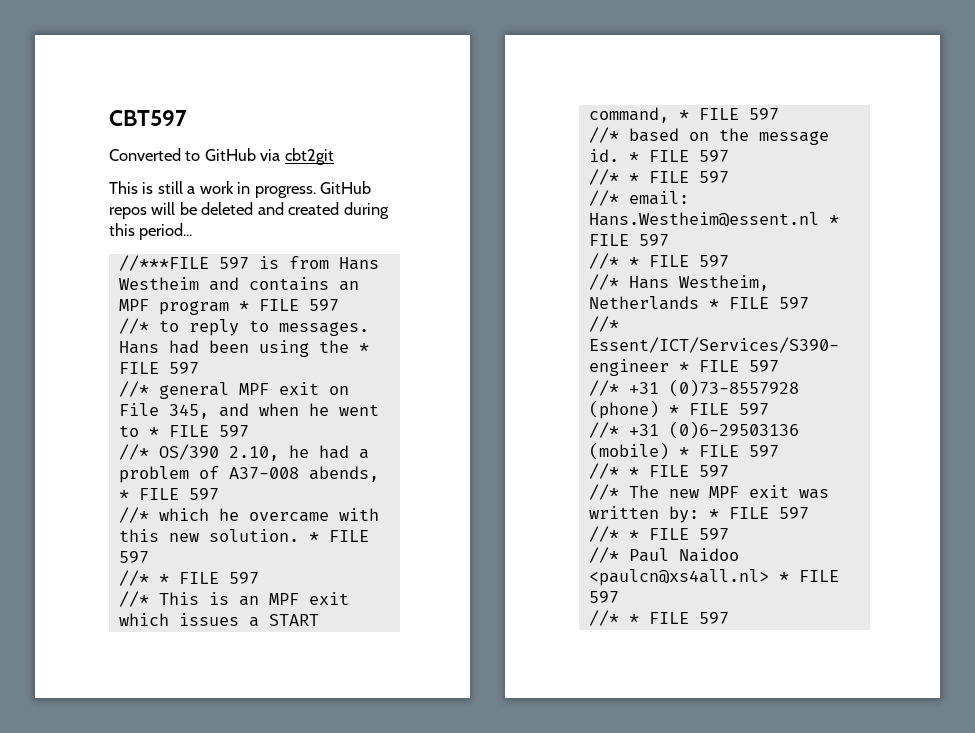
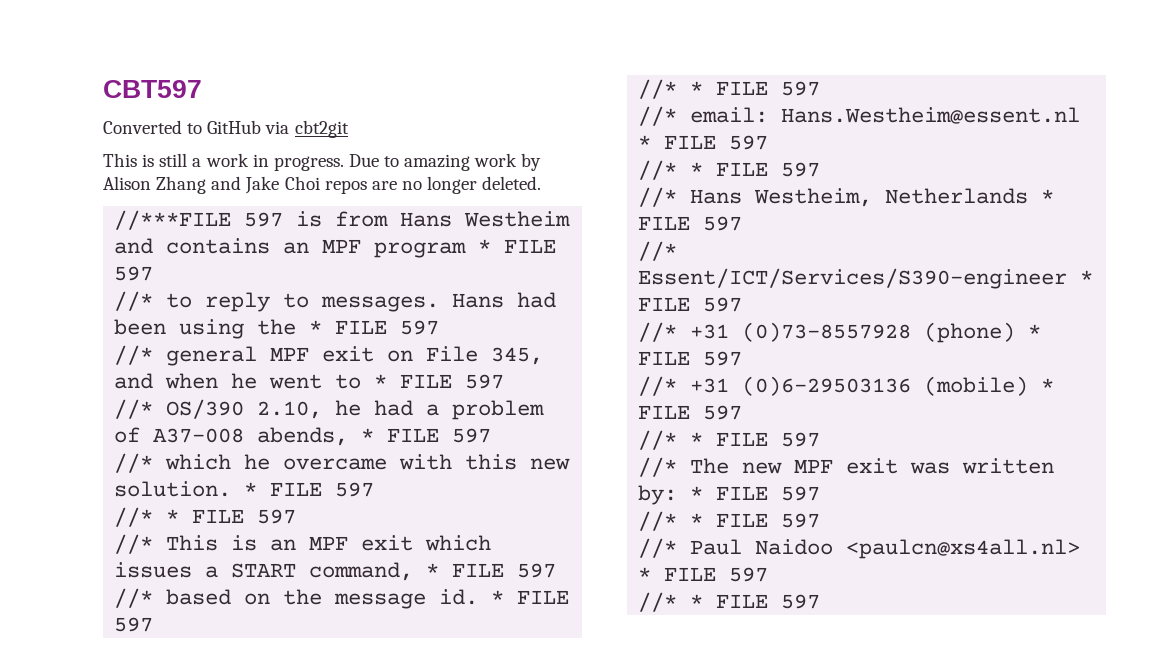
- GitHub repos will be deleted and created during this period...
+ Due to amazing work by Alison Zhang and Jake Choi repos are no longer deleted.

